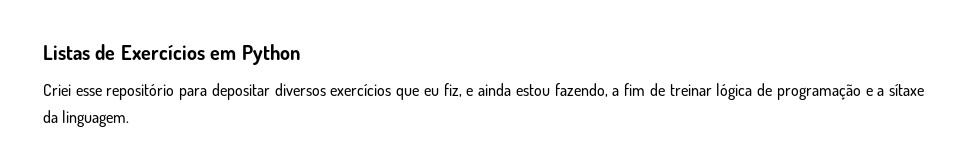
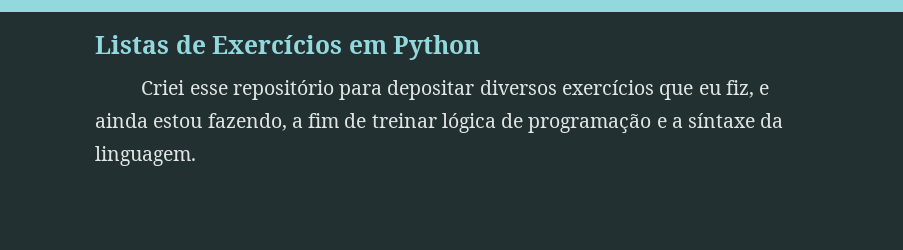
- Criei esse repositório para depositar diversos exercícios que eu fiz, e ainda estou fazendo, a fim de treinar lógica de programação e a sítaxe da linguagem.
+ Criei esse repositório para depositar diversos exercícios que eu fiz, e ainda estou fazendo, a fim de treinar lógica de programação e a síntaxe da linguagem.

